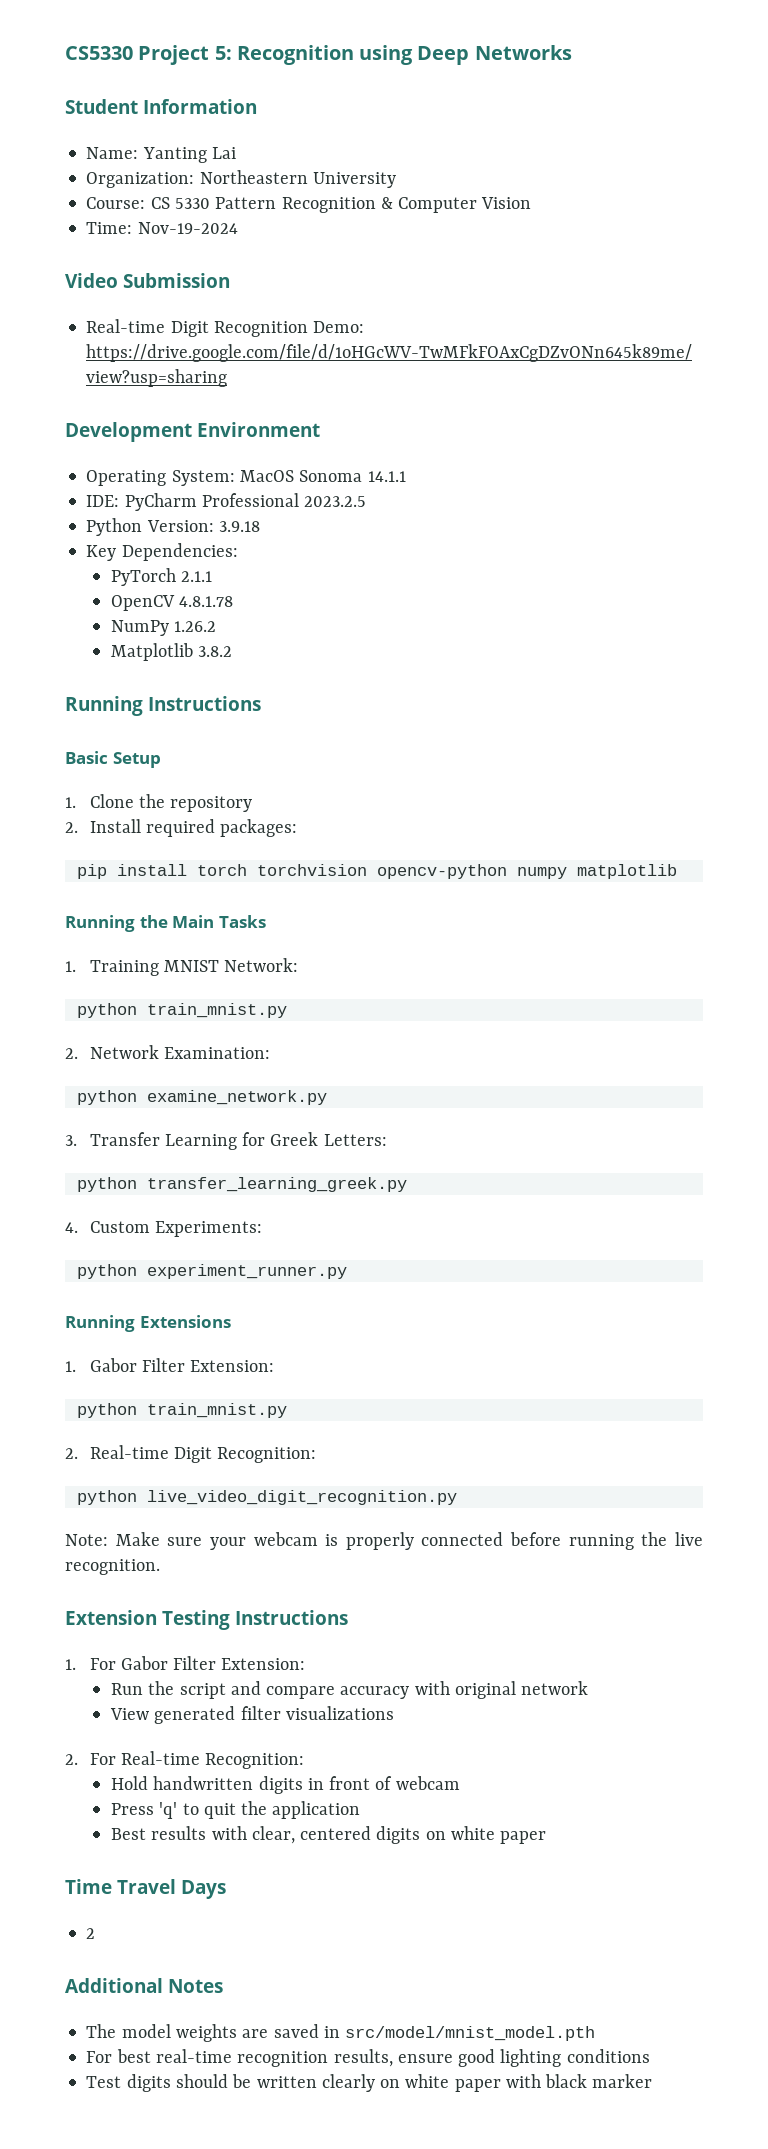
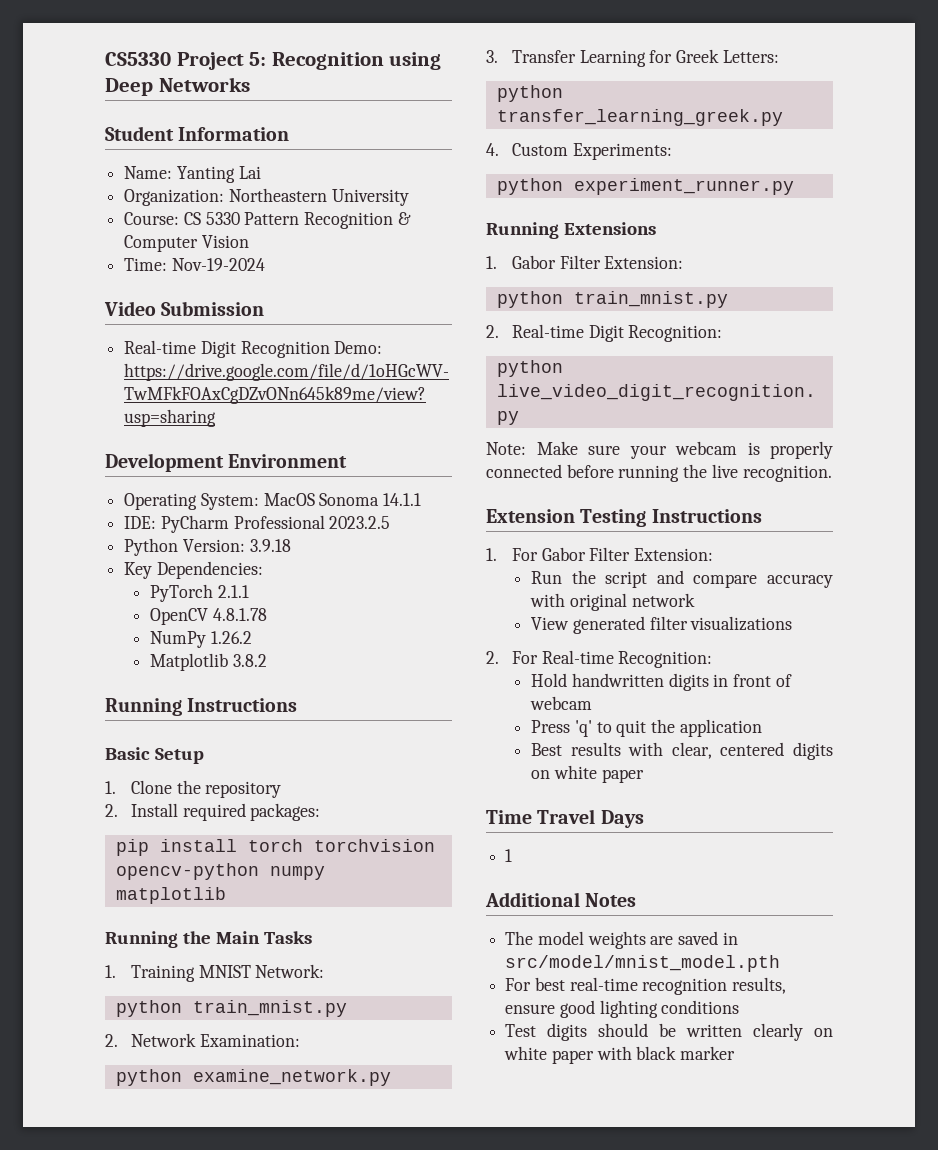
- 2
+ 1

